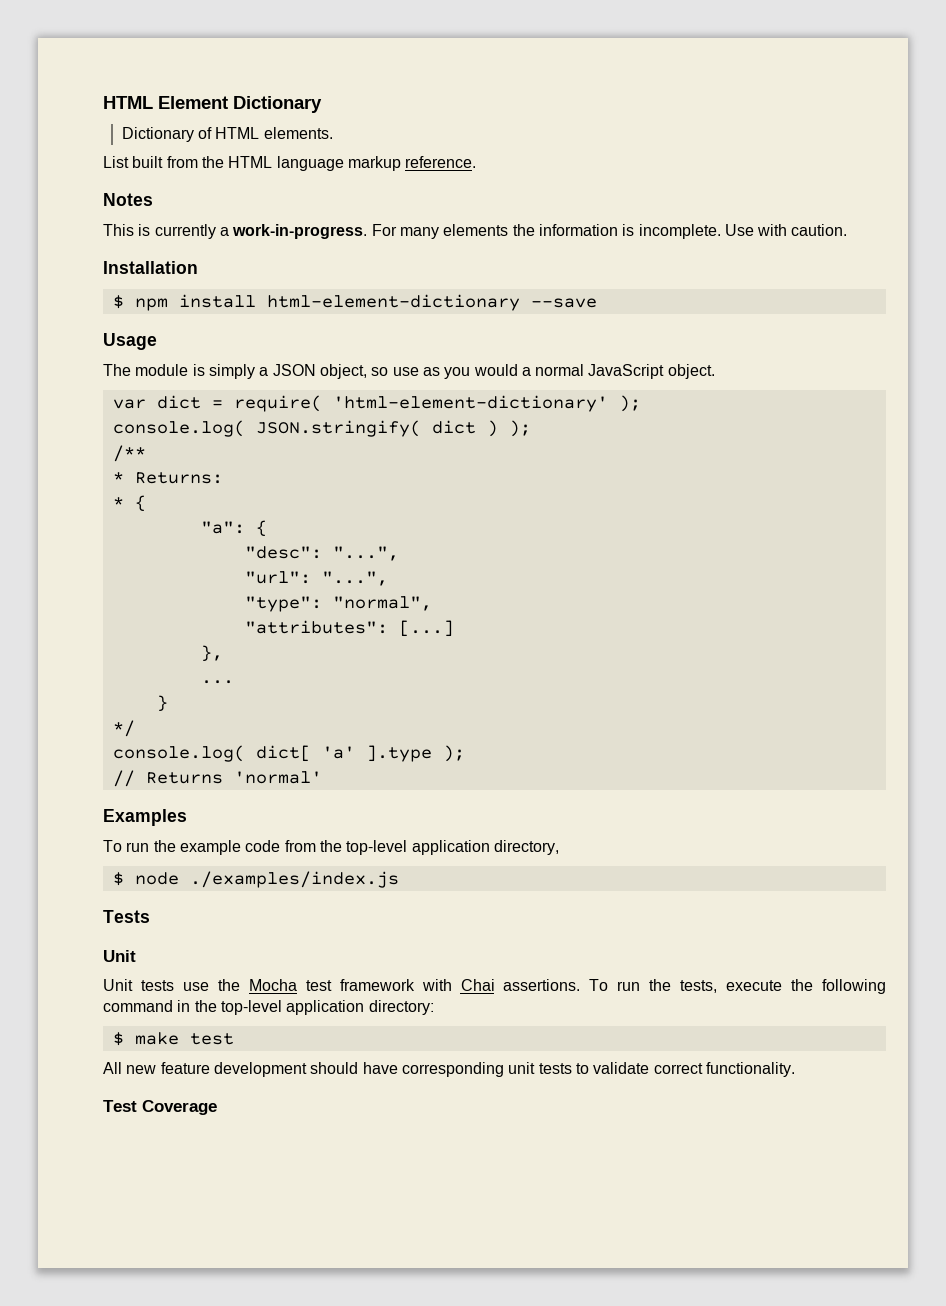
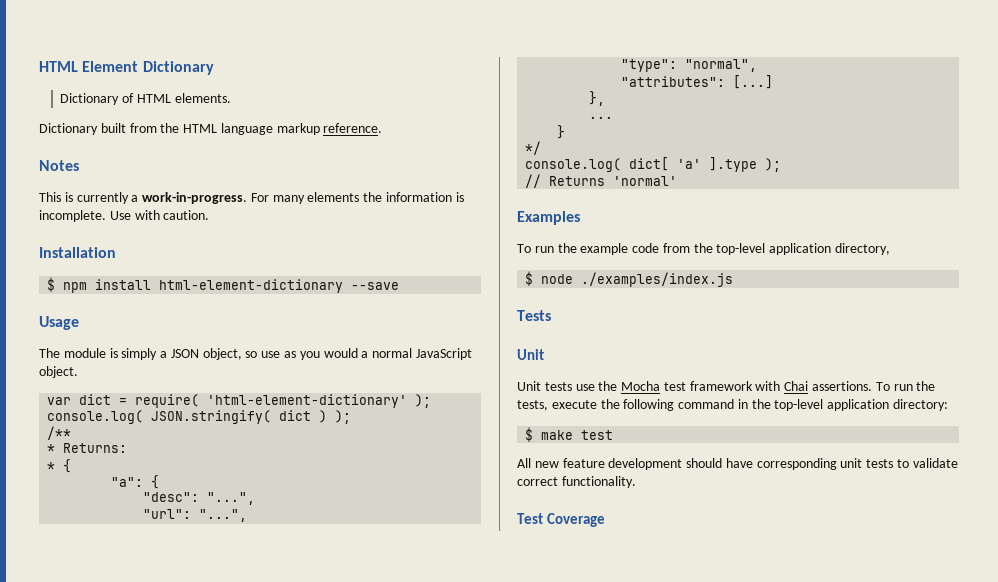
- List built from the HTML language markup reference.
+ Dictionary built from the HTML language markup reference.

